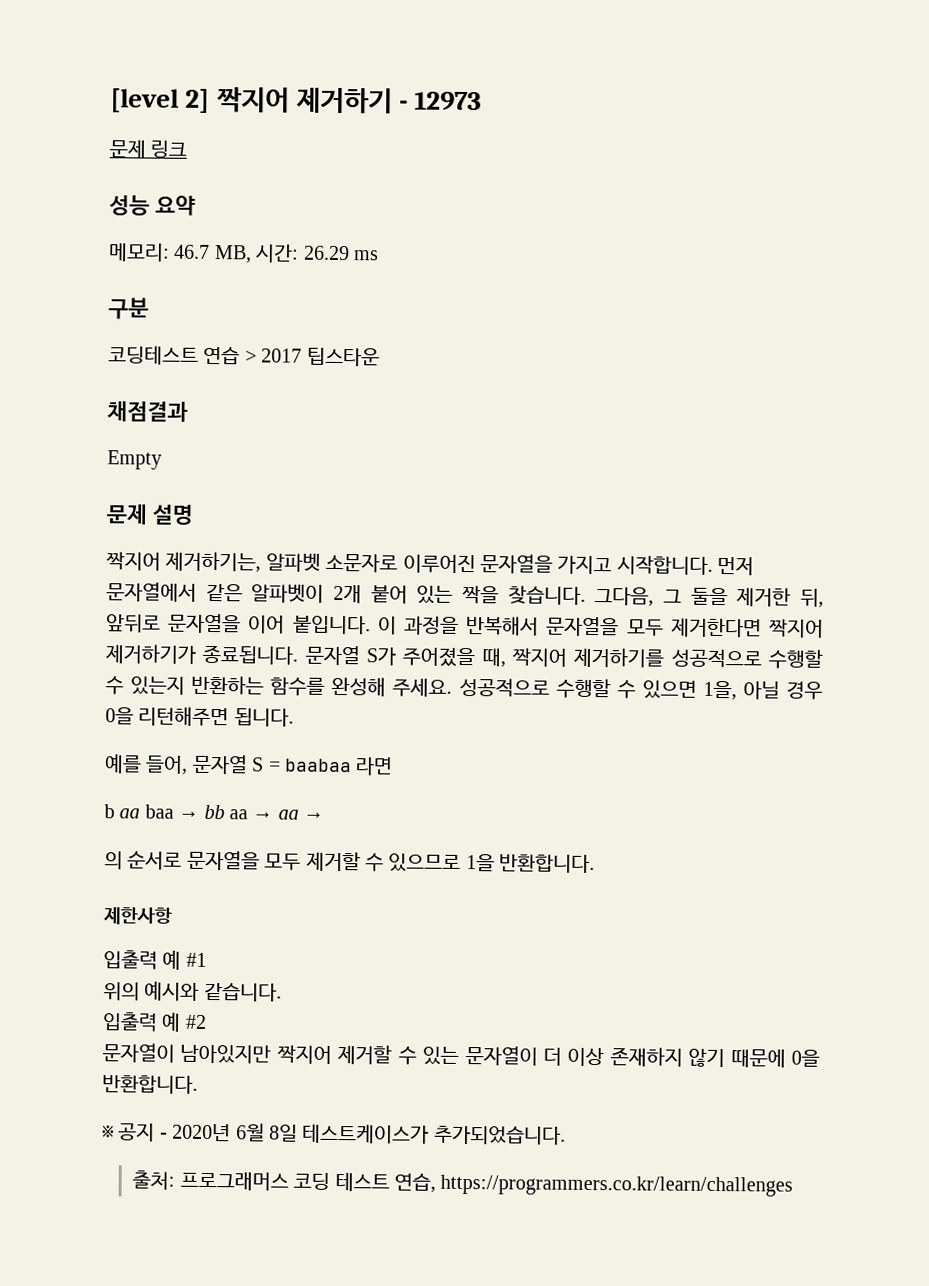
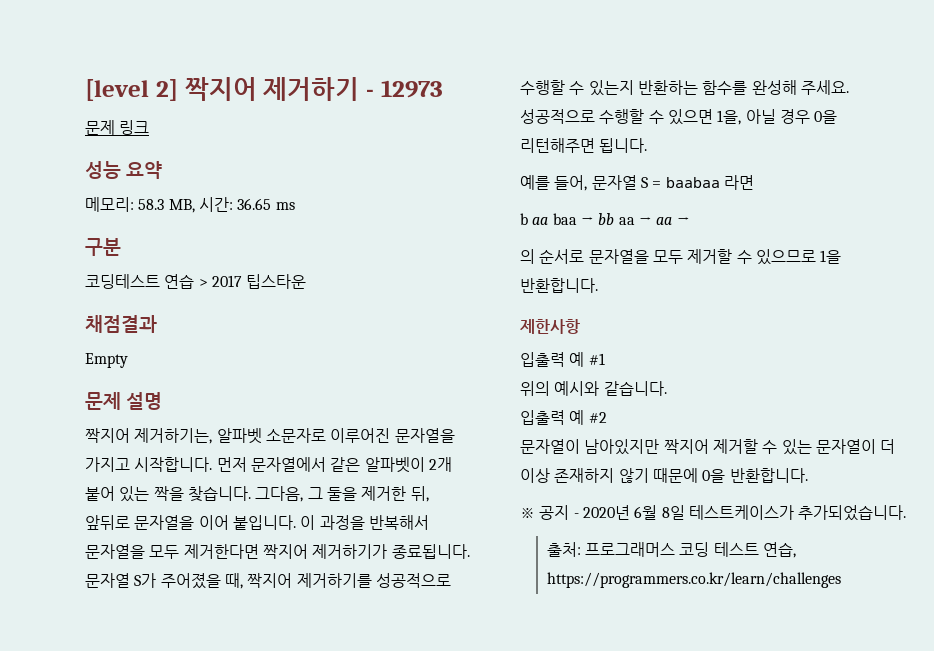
- 메모리: 46.7 MB, 시간: 26.29 ms
+ 메모리: 58.3 MB, 시간: 36.65 ms

